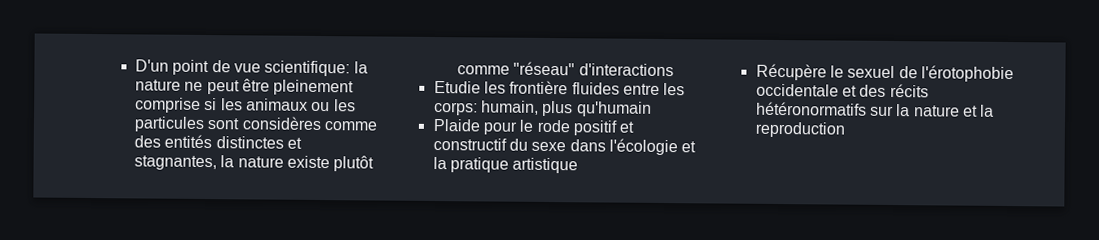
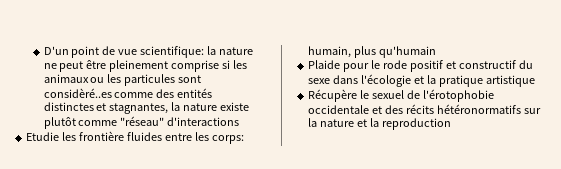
- D'un point de vue scientifique: la nature ne peut être pleinement comprise si les animaux ou les particules sont considères comme des entités distinctes et stagnantes, la nature existe plutôt comme "réseau" d'interactions
+ D'un point de vue scientifique: la nature ne peut être pleinement comprise si les animaux ou les particules sont considèré..es comme des entités distinctes et stagnantes, la nature existe plutôt comme "réseau" d'interactions

